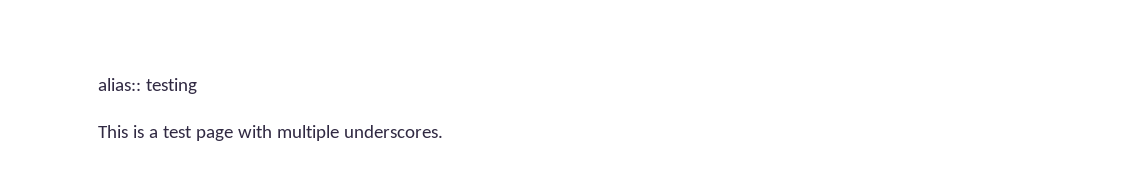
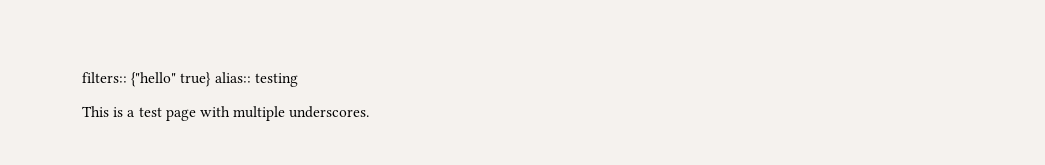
- alias:: testing
+ filters:: {"hello" true} alias:: testing

